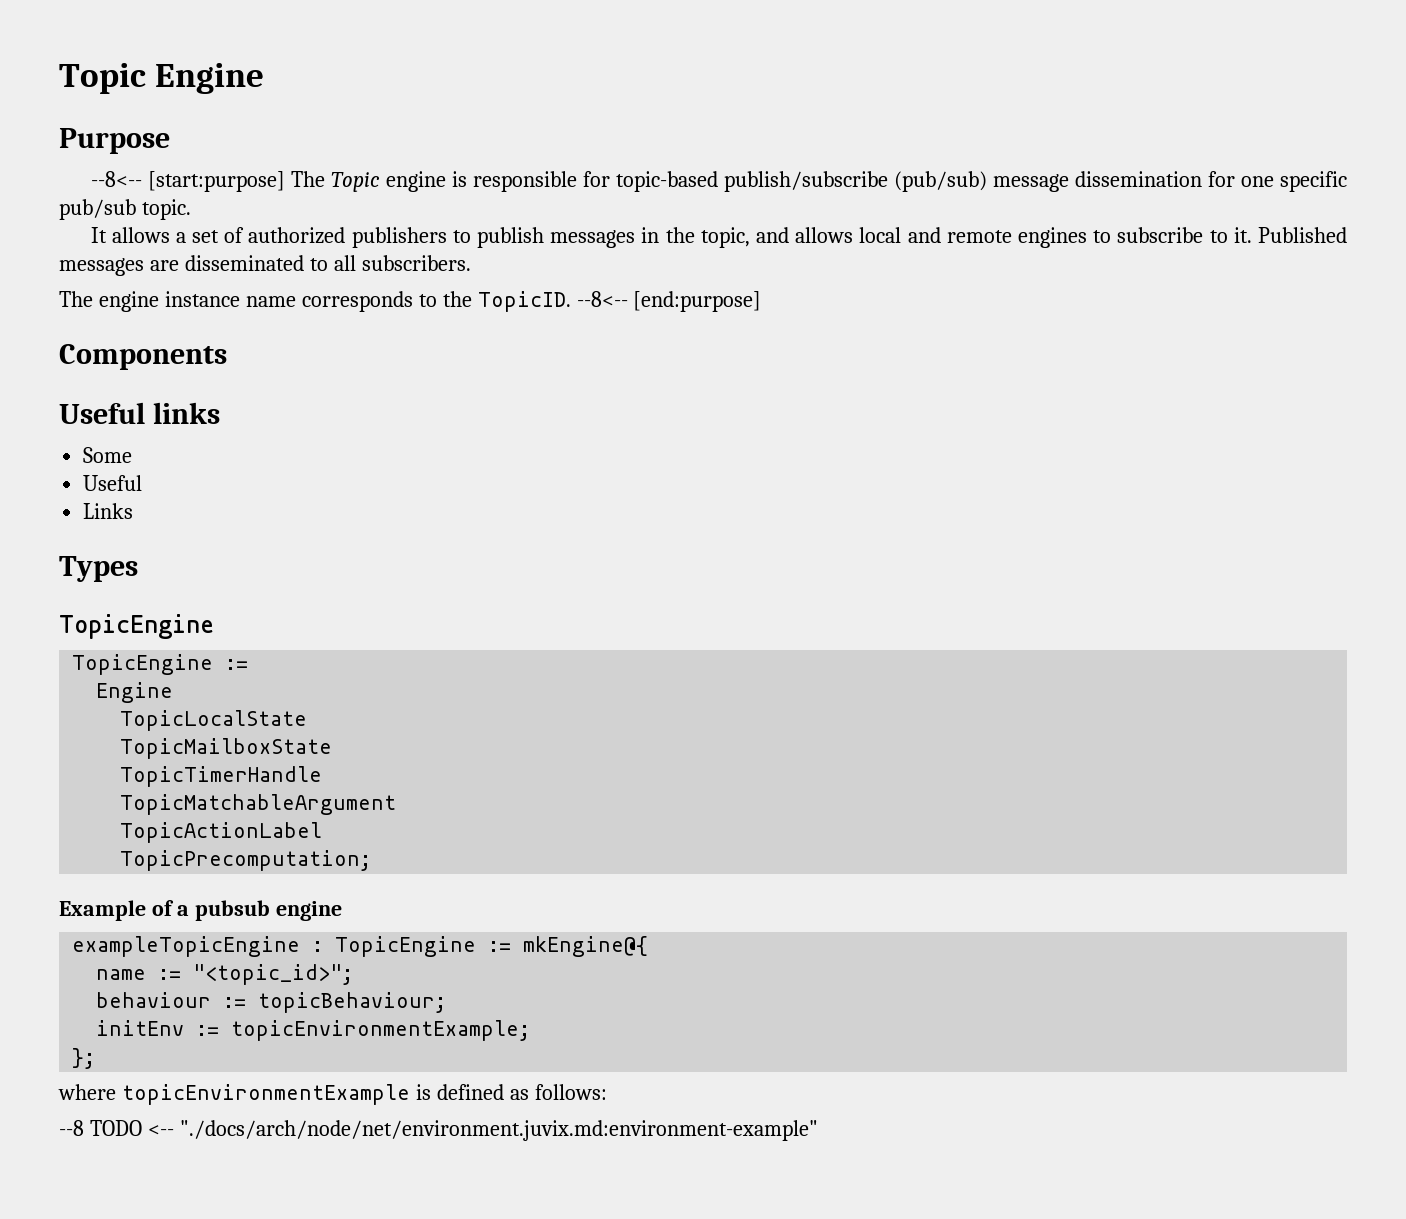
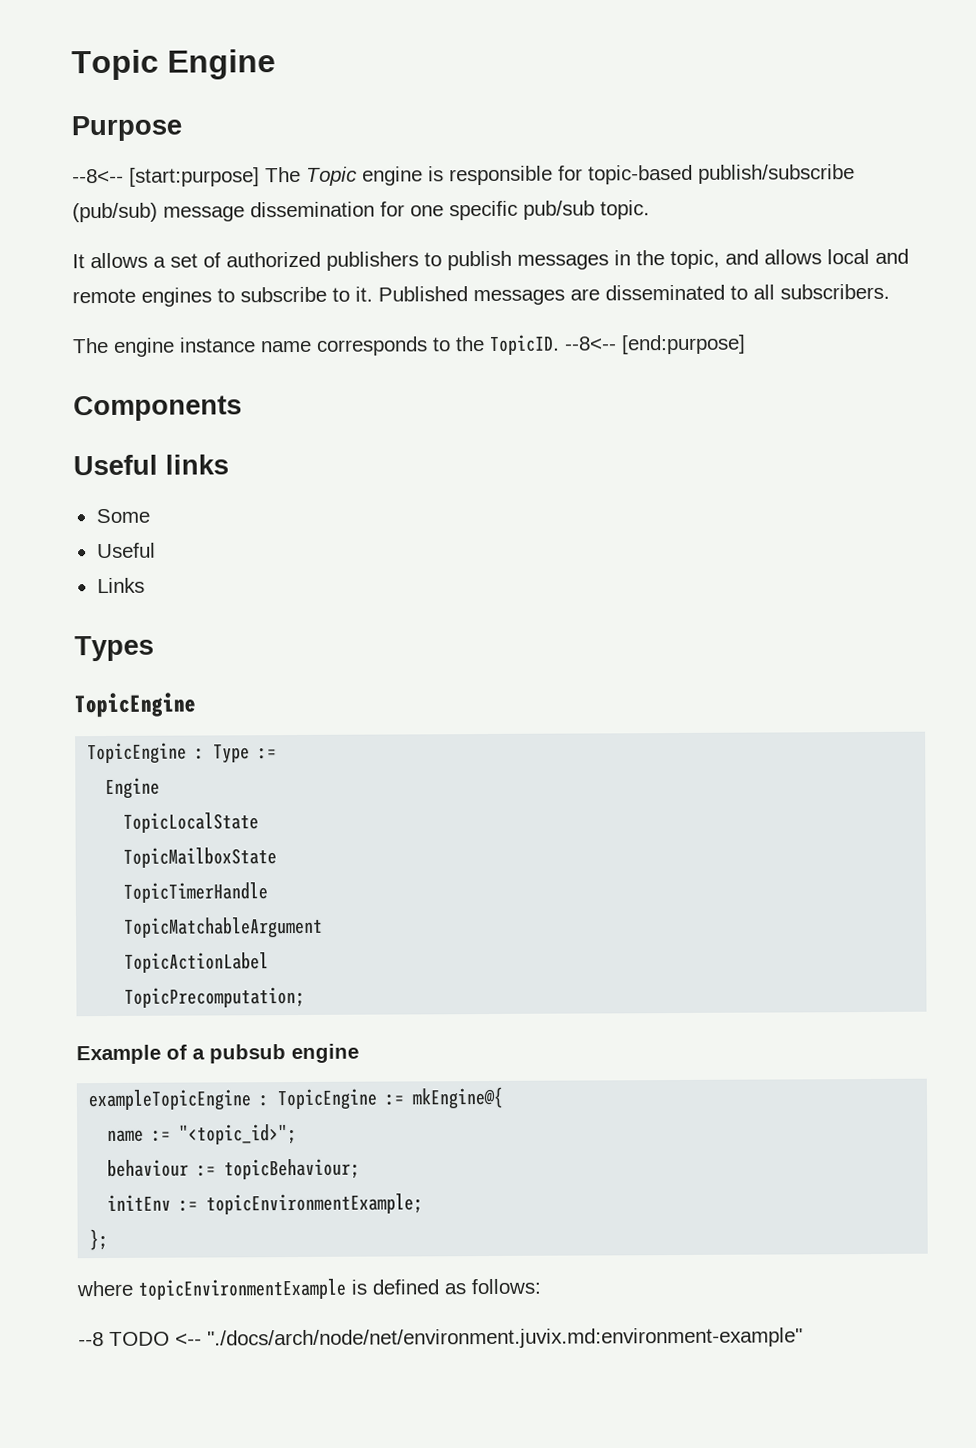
  Types
  TopicEngine
- TopicEngine :=
+ TopicEngine : Type :=

